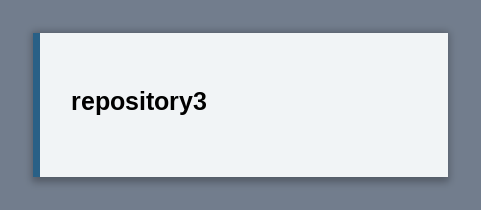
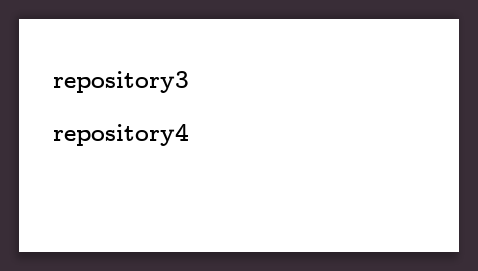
+ repository4

